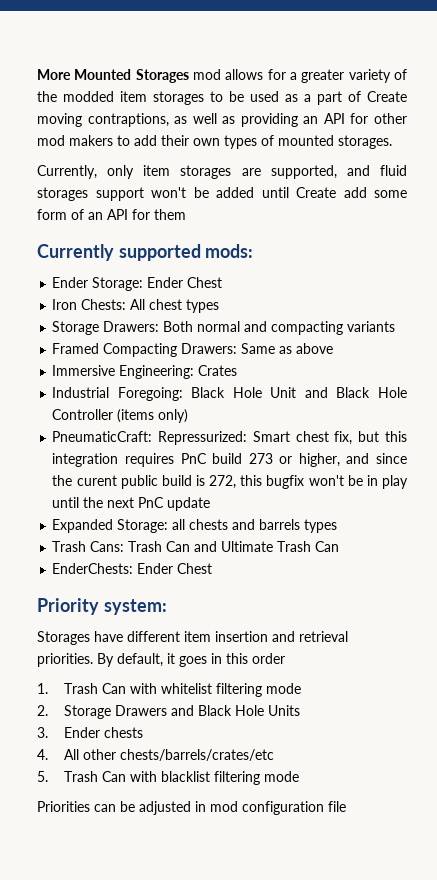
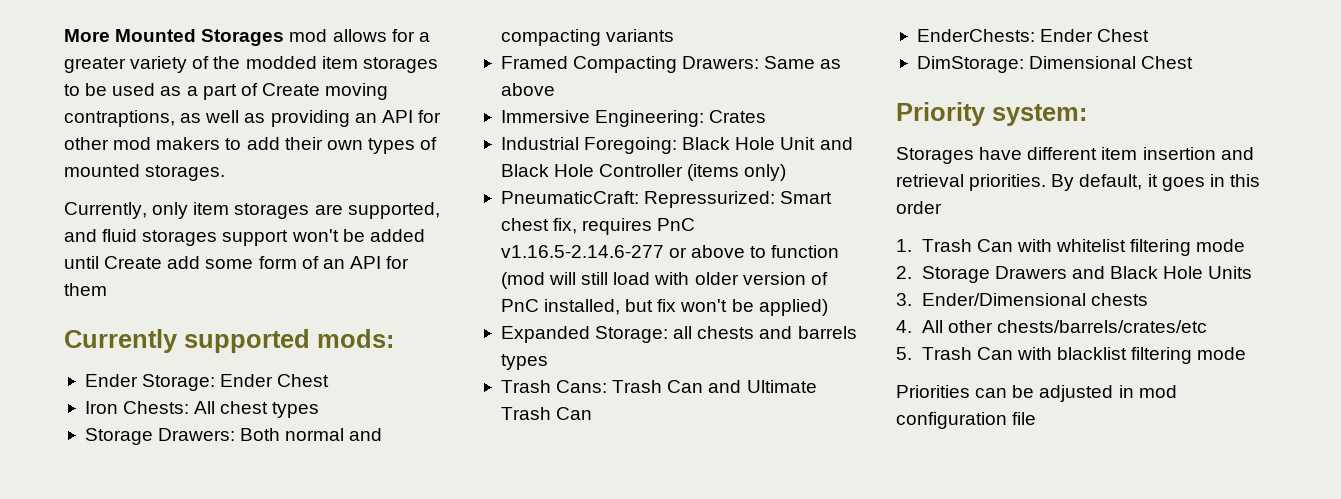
- PneumaticCraft: Repressurized: Smart chest fix, but this integration requires PnC build 273 or higher, and since the curent public build is 272, this bugfix won't be in play until the next PnC update
+ PneumaticCraft: Repressurized: Smart chest fix, requires PnC v1.16.5-2.14.6-277 or above to function (mod will still load with older version of PnC installed, but fix won't be applied)
+ DimStorage: Dimensional Chest
- 3. Ender chests
+ 3. Ender/Dimensional chests

